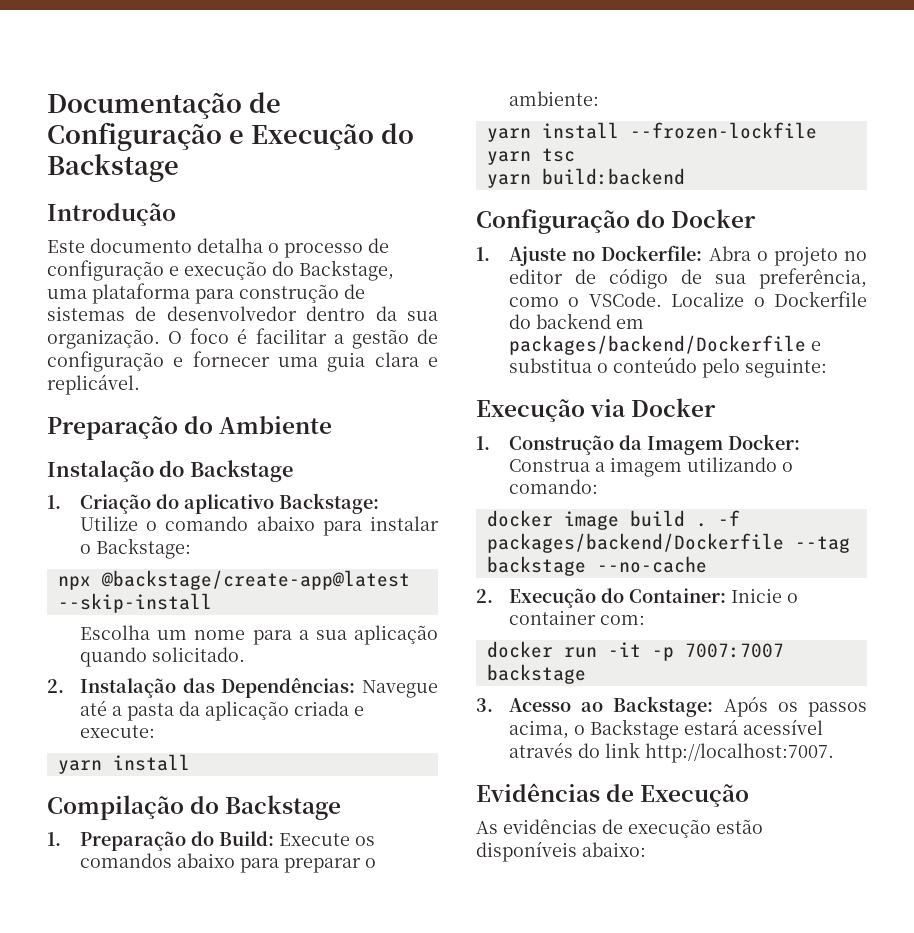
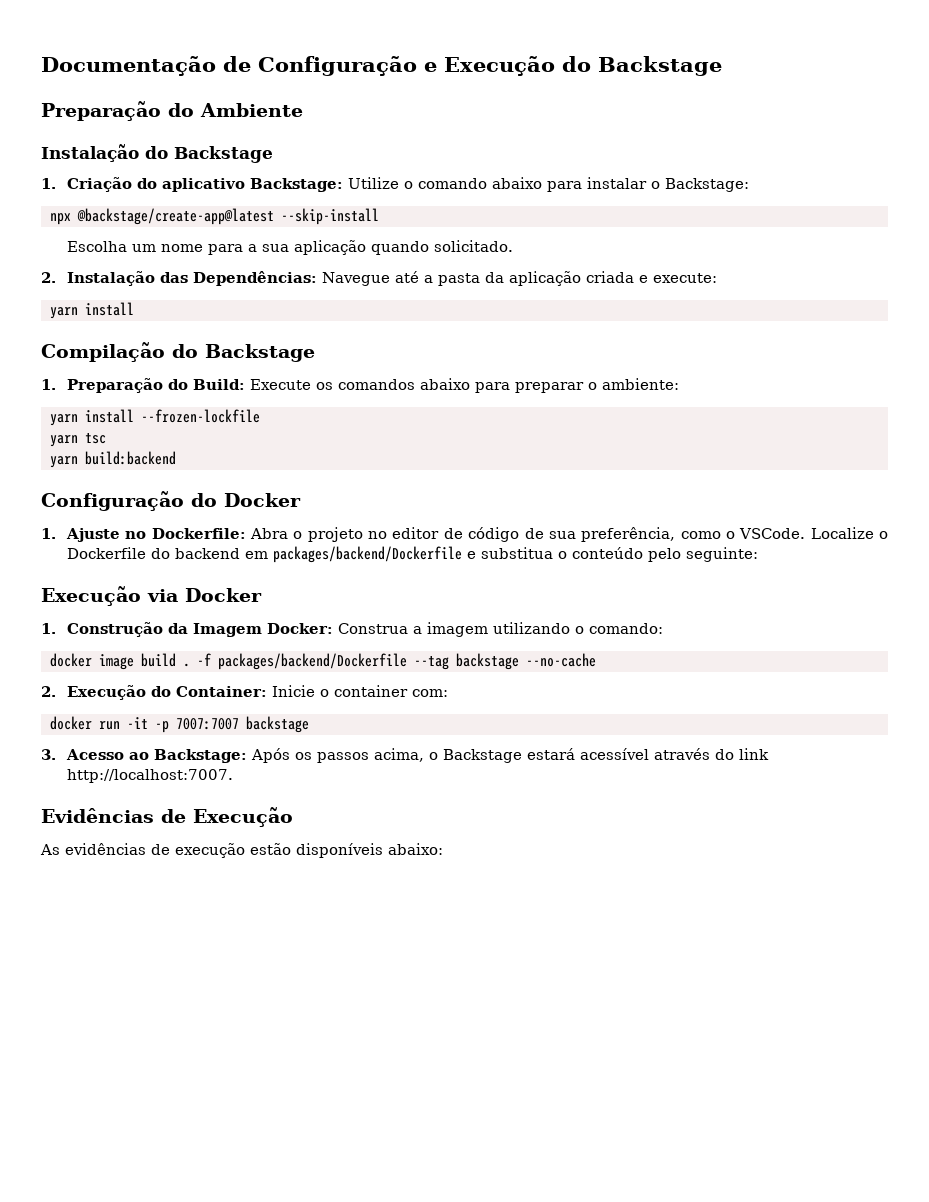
- Introdução
- Este documento detalha o processo de configuração e execução do Backstage, uma plataforma para construção de sistemas de desenvolvedor dentro da sua organização. O foco é facilitar a gestão de configuração e fornecer uma guia clara e replicável.

